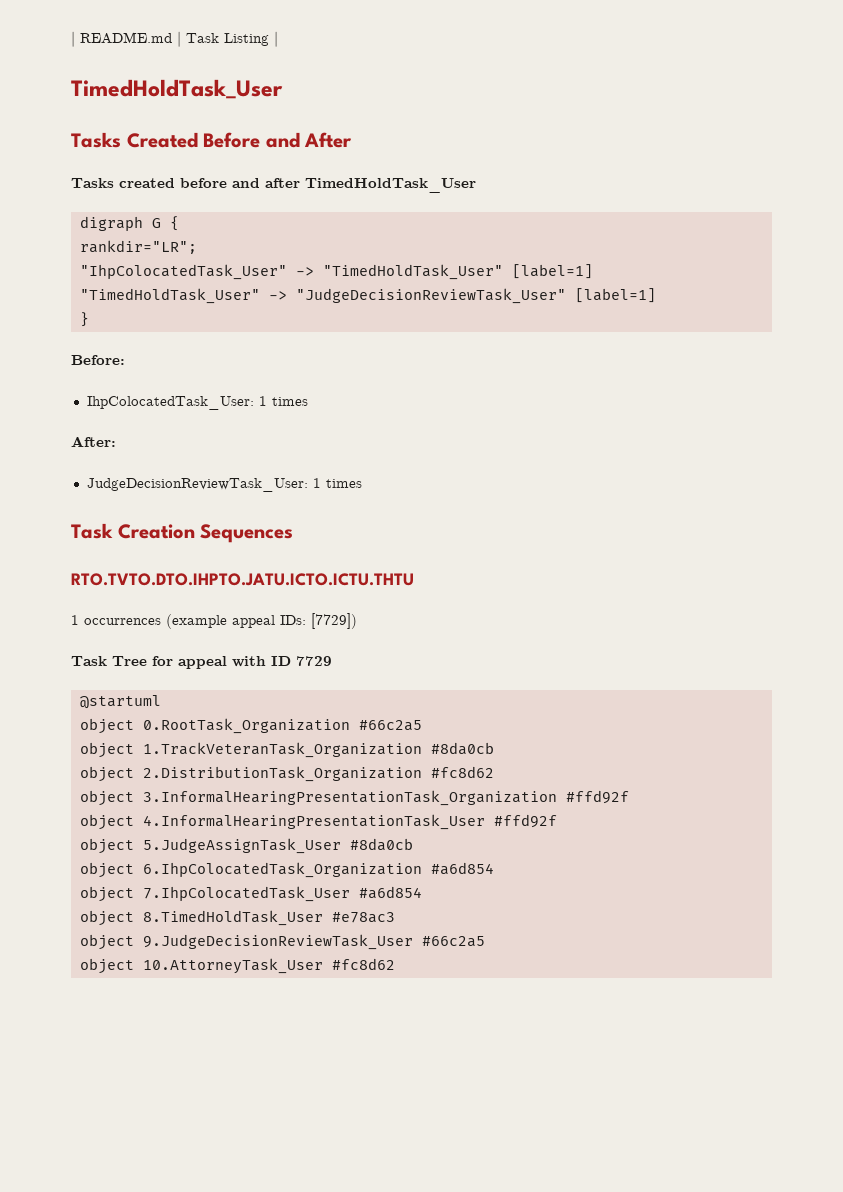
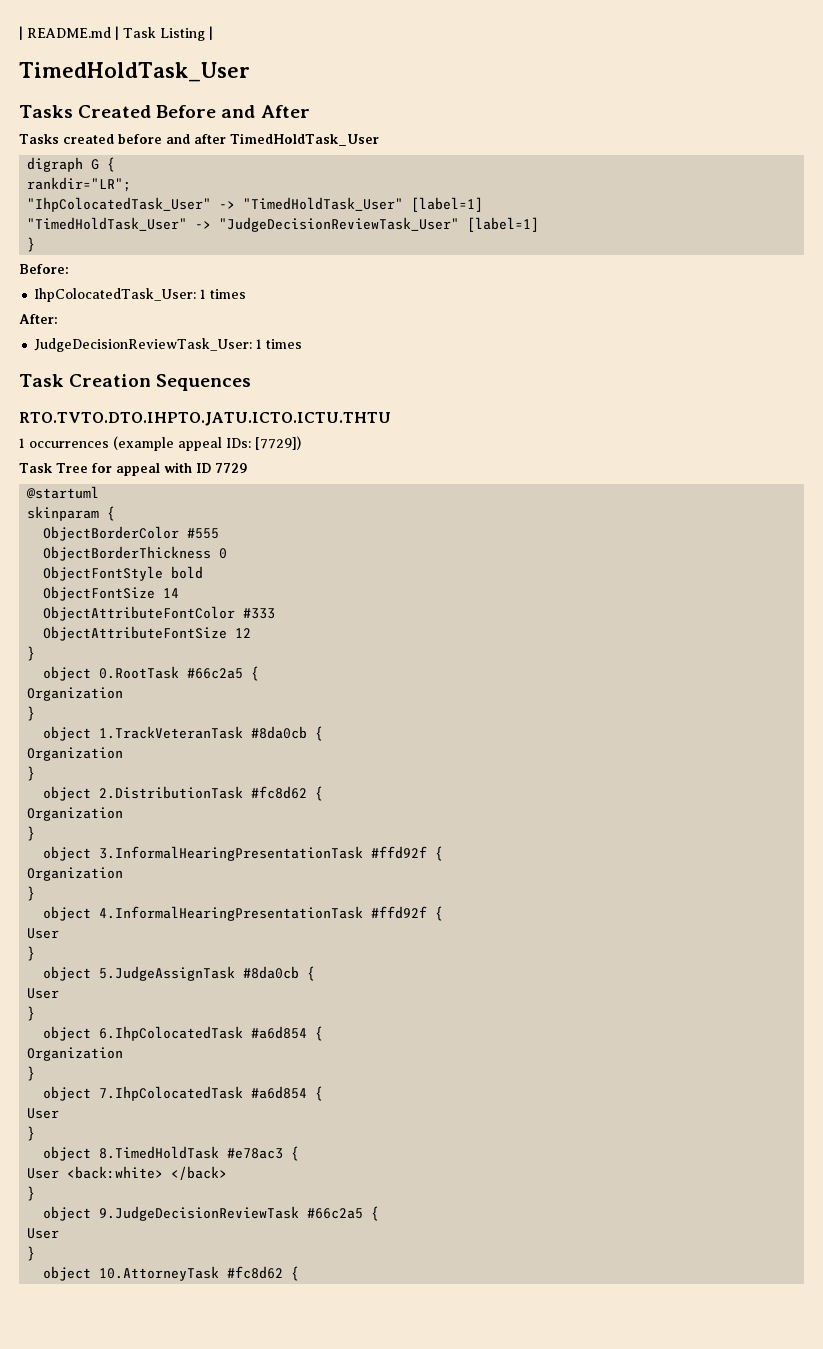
- object 0.RootTask_Organization #66c2a5
- object 1.TrackVeteranTask_Organization #8da0cb
- object 2.DistributionTask_Organization #fc8d62
- object 3.InformalHearingPresentationTask_Organization #ffd92f
- object 4.InformalHearingPresentationTask_User #ffd92f
- object 5.JudgeAssignTask_User #8da0cb
- object 6.IhpColocatedTask_Organization #a6d854
- object 7.IhpColocatedTask_User #a6d854
- object 8.TimedHoldTask_User #e78ac3
- object 9.JudgeDecisionReviewTask_User #66c2a5
- object 10.AttorneyTask_User #fc8d62
+ skinparam {
+ ObjectBorderColor #555
+ ObjectBorderThickness 0
+ ObjectFontStyle bold
+ ObjectFontSize 14
+ ObjectAttributeFontColor #333
+ ObjectAttributeFontSize 12
+ }
+ object 0.RootTask #66c2a5 {
+ Organization
+ }
+ object 1.TrackVeteranTask #8da0cb {
+ Organization
+ }
+ object 2.DistributionTask #fc8d62 {
+ Organization
+ }
+ object 3.InformalHearingPresentationTask #ffd92f {
+ Organization
+ }
+ object 4.InformalHearingPresentationTask #ffd92f {
+ User
+ }
+ object 5.JudgeAssignTask #8da0cb {
+ User
+ }
+ object 6.IhpColocatedTask #a6d854 {
+ Organization
+ }
+ object 7.IhpColocatedTask #a6d854 {
+ User
+ }
+ object 8.TimedHoldTask #e78ac3 {
+ User <back:white> </back>
+ }
+ object 9.JudgeDecisionReviewTask #66c2a5 {
+ User
+ }
+ object 10.AttorneyTask #fc8d62 {

